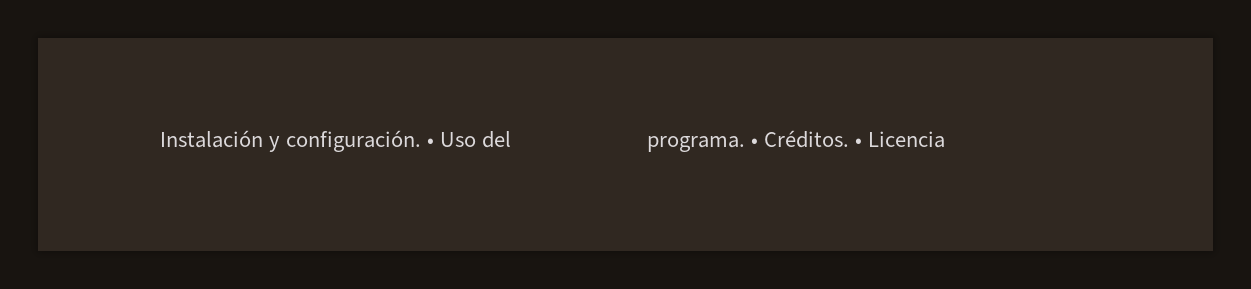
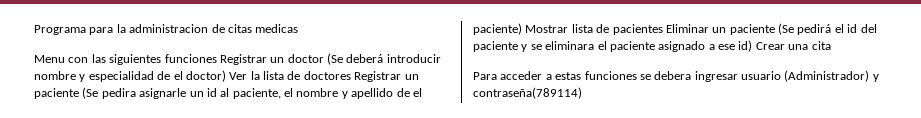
- Instalación y configuración. • Uso del programa. • Créditos. • Licencia
+ Programa para la administracion de citas medicas
+ Menu con las siguientes funciones Registrar un doctor (Se deberá introducir nombre y especialidad de el doctor) Ver la lista de doctores Registrar un paciente (Se pedira asignarle un id al paciente, el nombre y apellido de el paciente) Mostrar lista de pacientes Eliminar un paciente (Se pedirá el id del paciente y se eliminara el paciente asignado a ese id) Crear una cita
+ Para acceder a estas funciones se debera ingresar usuario (Administrador) y contraseña(789114)

